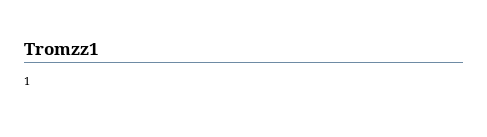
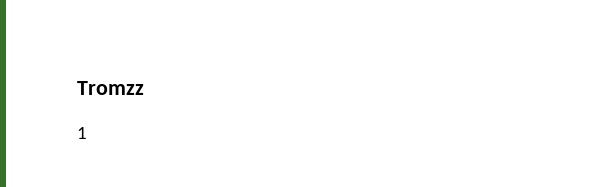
- Tromzz1
+ Tromzz

